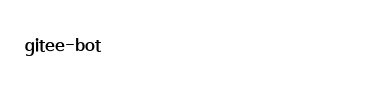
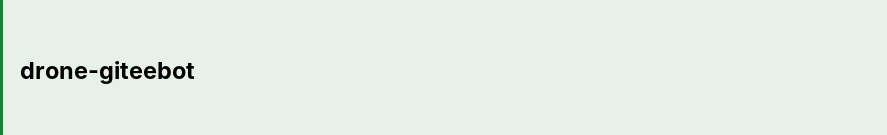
- gitee-bot
+ drone-giteebot

